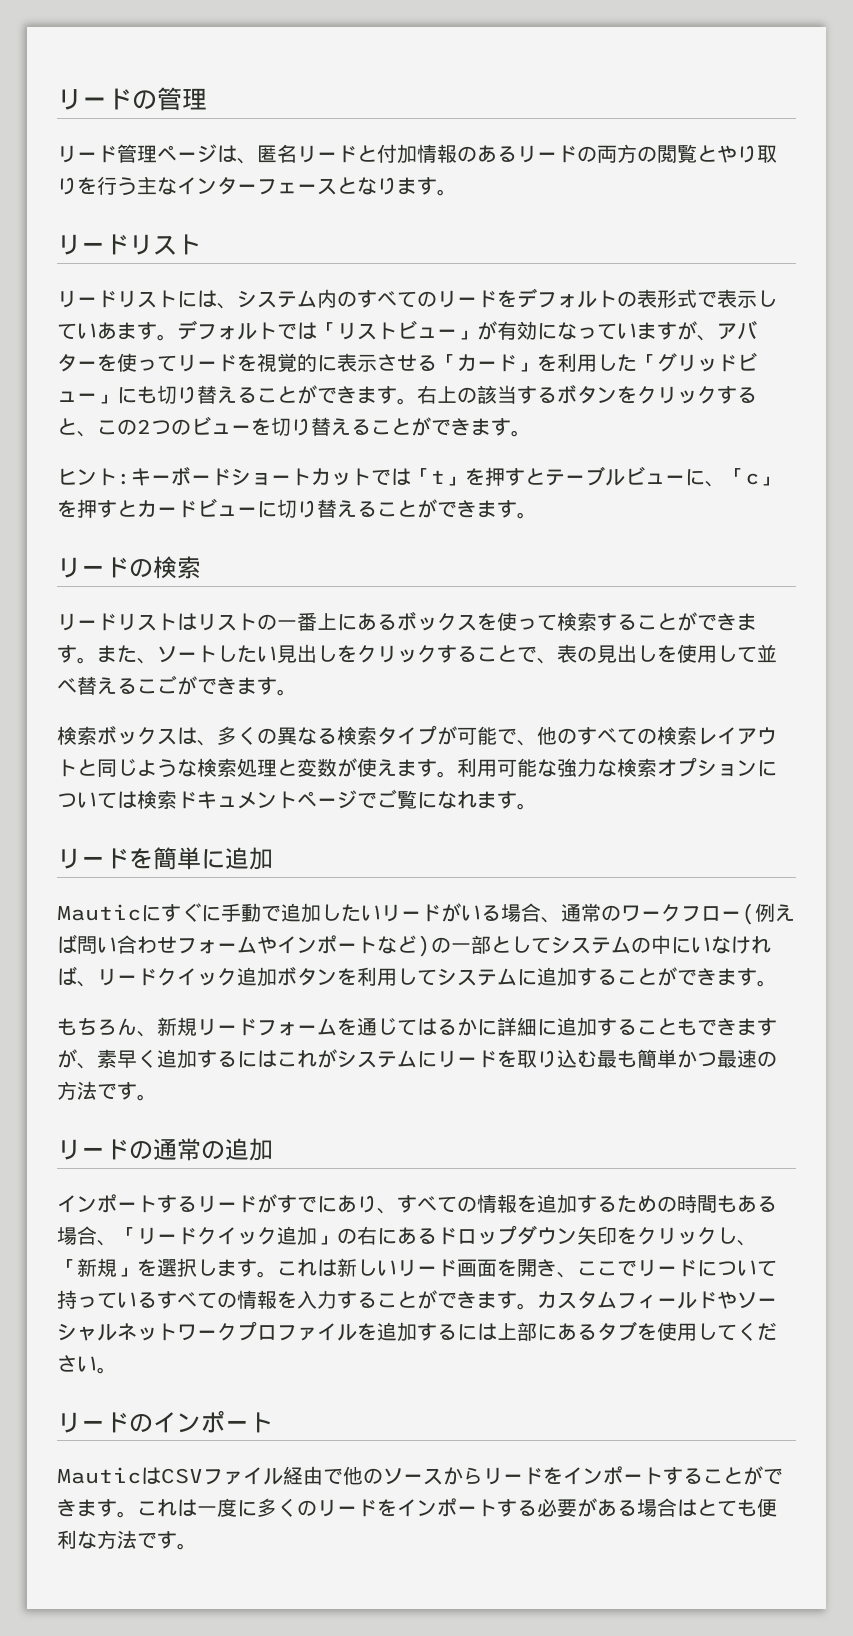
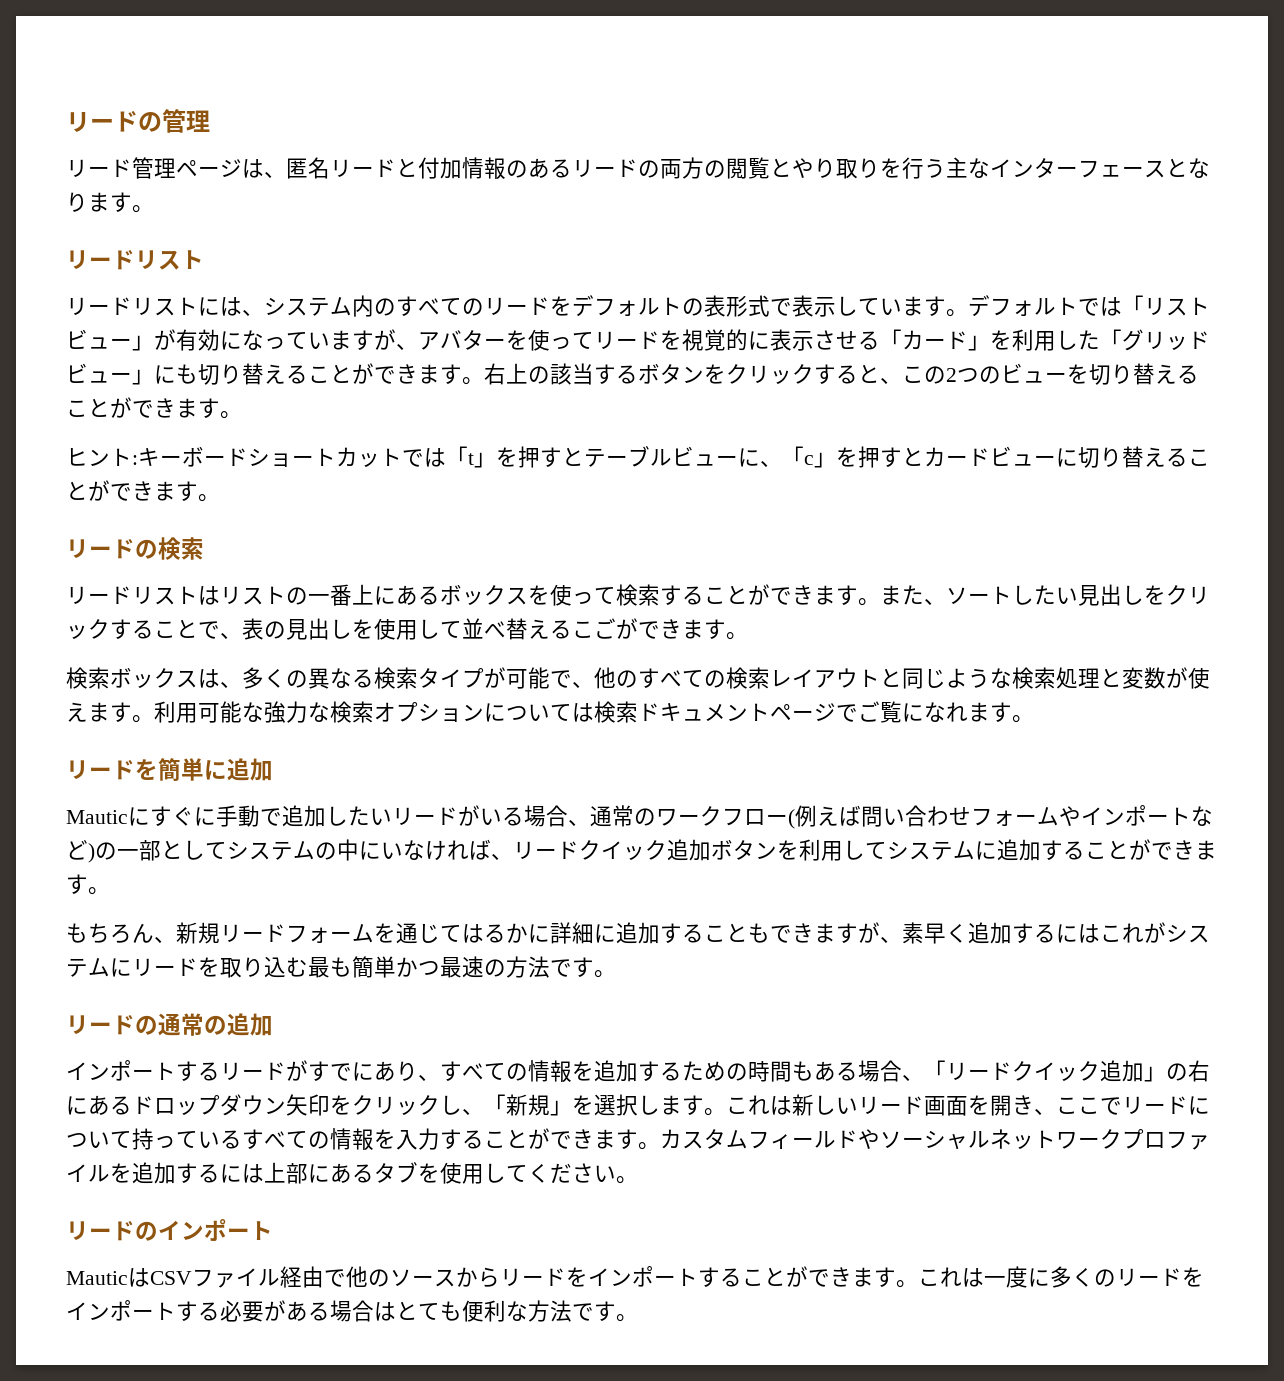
- リードリストには、システム内のすべてのリードをデフォルトの表形式で表示していあます。
+ リードリストには、システム内のすべてのリードをデフォルトの表形式で表示しています。

